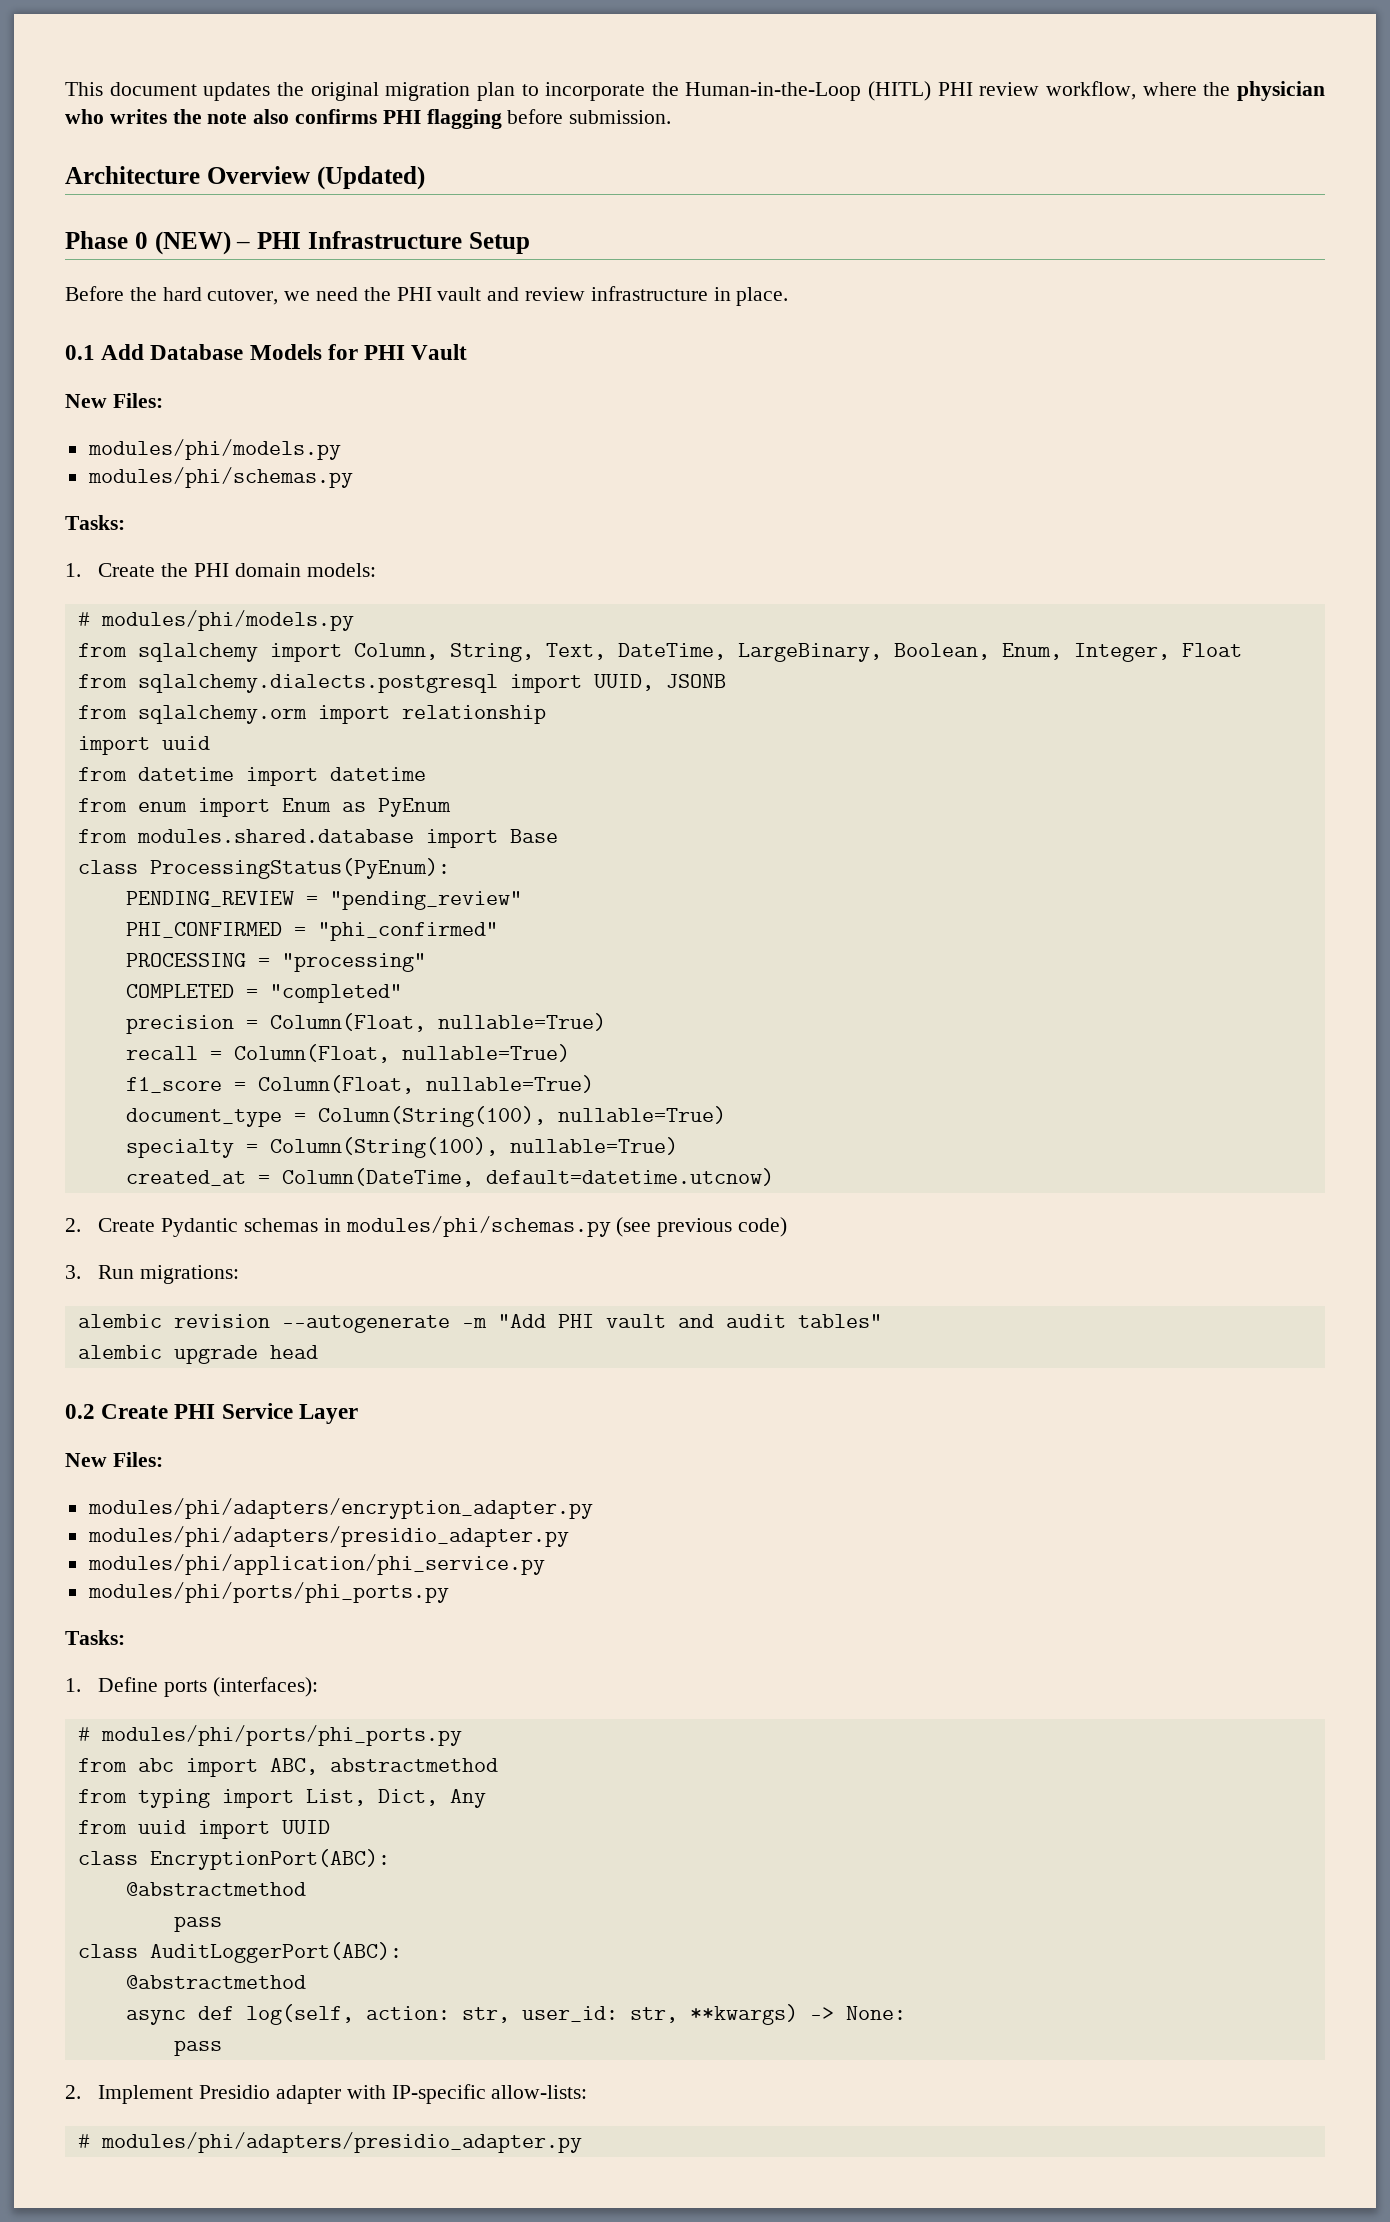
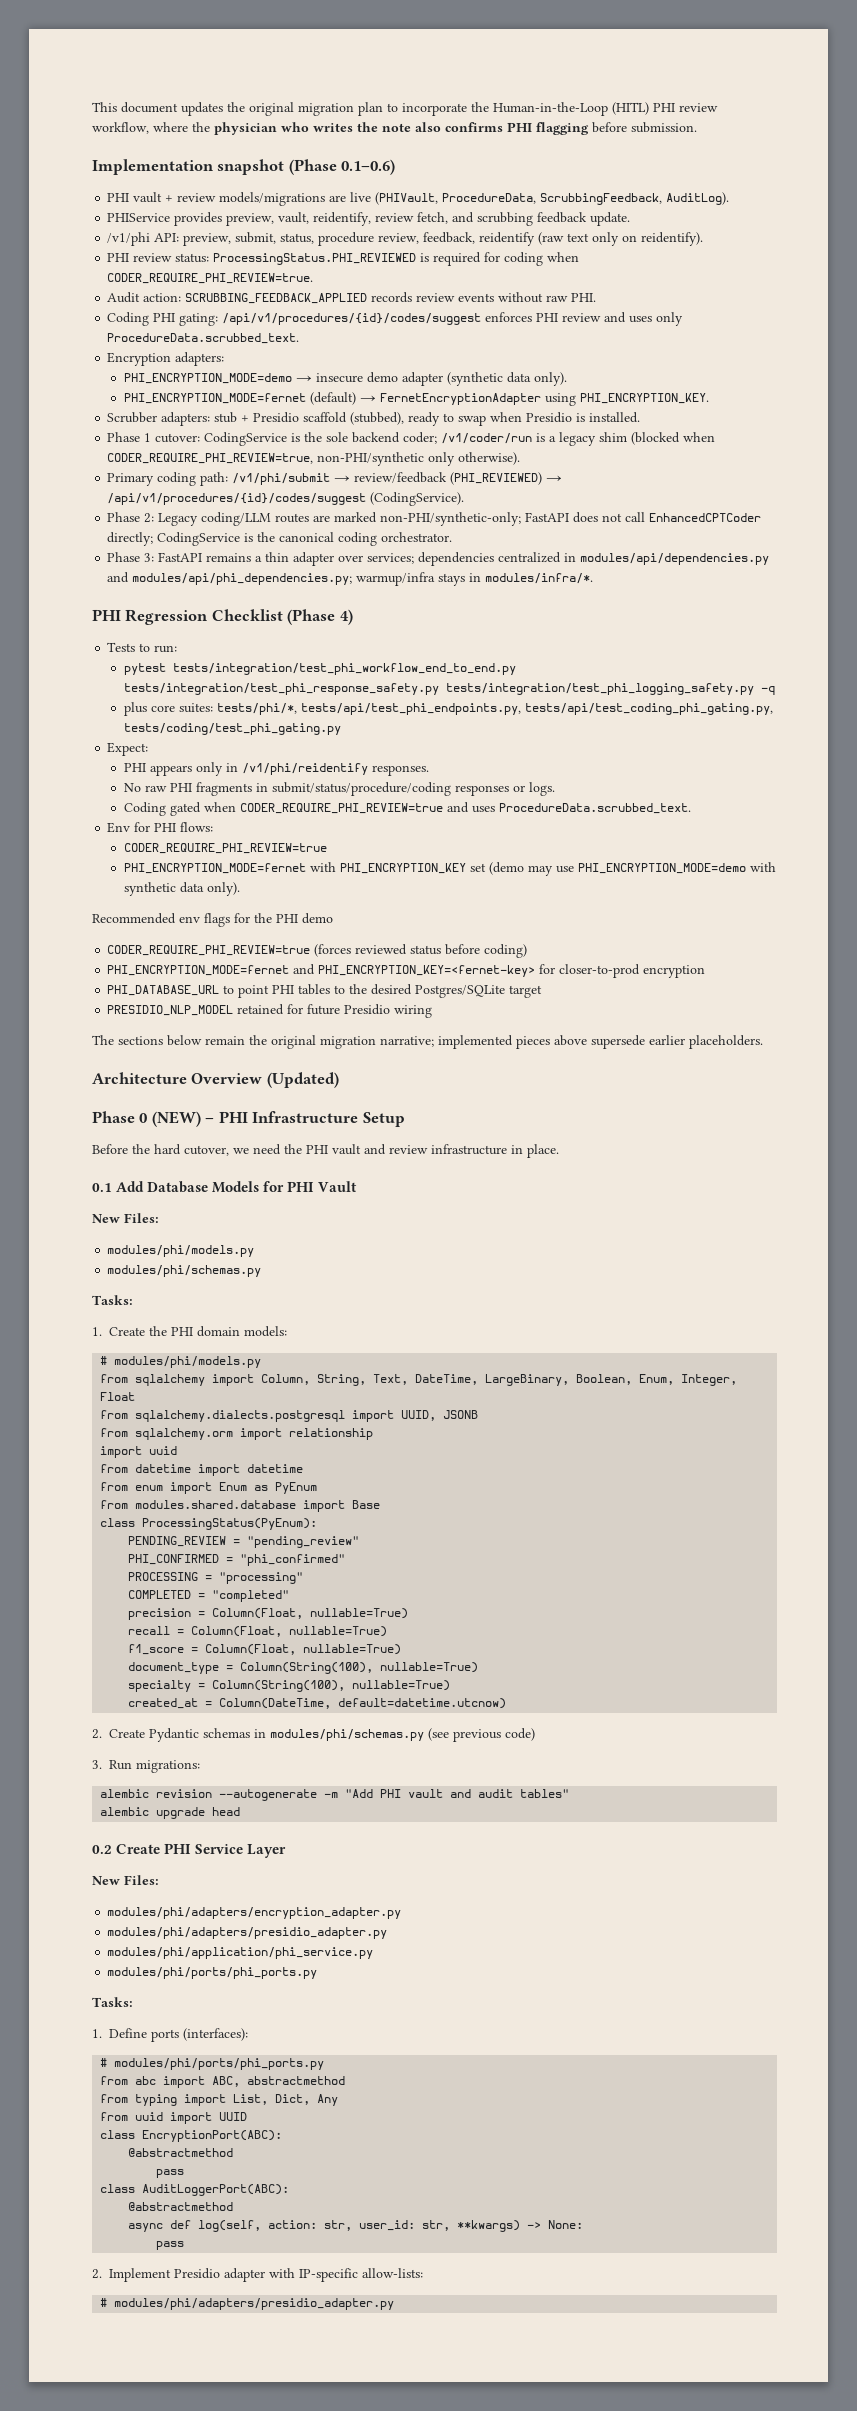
+ Implementation snapshot (Phase 0.1–0.6)
+ PHI vault + review models/migrations are live (PHIVault, ProcedureData, ScrubbingFeedback, AuditLog).
+ PHIService provides preview, vault, reidentify, review fetch, and scrubbing feedback update.
+ /v1/phi API: preview, submit, status, procedure review, feedback, reidentify (raw text only on reidentify).
+ PHI review status: ProcessingStatus.PHI_REVIEWED is required for coding when CODER_REQUIRE_PHI_REVIEW=true.
+ Audit action: SCRUBBING_FEEDBACK_APPLIED records review events without raw PHI.
+ Coding PHI gating: /api/v1/procedures/{id}/codes/suggest enforces PHI review and uses only ProcedureData.scrubbed_text.
+ Encryption adapters:
+ PHI_ENCRYPTION_MODE=demo → insecure demo adapter (synthetic data only).
+ PHI_ENCRYPTION_MODE=fernet (default) → FernetEncryptionAdapter using PHI_ENCRYPTION_KEY.
+ Scrubber adapters: stub + Presidio scaffold (stubbed), ready to swap when Presidio is installed.
+ Phase 1 cutover: CodingService is the sole backend coder; /v1/coder/run is a legacy shim (blocked when CODER_REQUIRE_PHI_REVIEW=true, non-PHI/synthetic only otherwise).
+ Primary coding path: /v1/phi/submit → review/feedback (PHI_REVIEWED) → /api/v1/procedures/{id}/codes/suggest (CodingService).
+ Phase 2: Legacy coding/LLM routes are marked non-PHI/synthetic-only; FastAPI does not call EnhancedCPTCoder directly; CodingService is the canonical coding orchestrator.
+ Phase 3: FastAPI remains a thin adapter over services; dependencies centralized in modules/api/dependencies.py and modules/api/phi_dependencies.py; warmup/infra stays in modules/infra/*.
+ PHI Regression Checklist (Phase 4)
+ Tests to run:
+ pytest tests/integration/test_phi_workflow_end_to_end.py tests/integration/test_phi_response_safety.py tests/integration/test_phi_logging_safety.py -q
+ plus core suites: tests/phi/*, tests/api/test_phi_endpoints.py, tests/api/test_coding_phi_gating.py, tests/coding/test_phi_gating.py
+ Expect:
+ PHI appears only in /v1/phi/reidentify responses.
+ No raw PHI fragments in submit/status/procedure/coding responses or logs.
+ Coding gated when CODER_REQUIRE_PHI_REVIEW=true and uses ProcedureData.scrubbed_text.
+ Env for PHI flows:
+ CODER_REQUIRE_PHI_REVIEW=true
+ PHI_ENCRYPTION_MODE=fernet with PHI_ENCRYPTION_KEY set (demo may use PHI_ENCRYPTION_MODE=demo with synthetic data only).
+ Recommended env flags for the PHI demo
+ CODER_REQUIRE_PHI_REVIEW=true (forces reviewed status before coding)
+ PHI_ENCRYPTION_MODE=fernet and PHI_ENCRYPTION_KEY=<fernet-key> for closer-to-prod encryption
+ PHI_DATABASE_URL to point PHI tables to the desired Postgres/SQLite target
+ PRESIDIO_NLP_MODEL retained for future Presidio wiring
+ The sections below remain the original migration narrative; implemented pieces above supersede earlier placeholders.

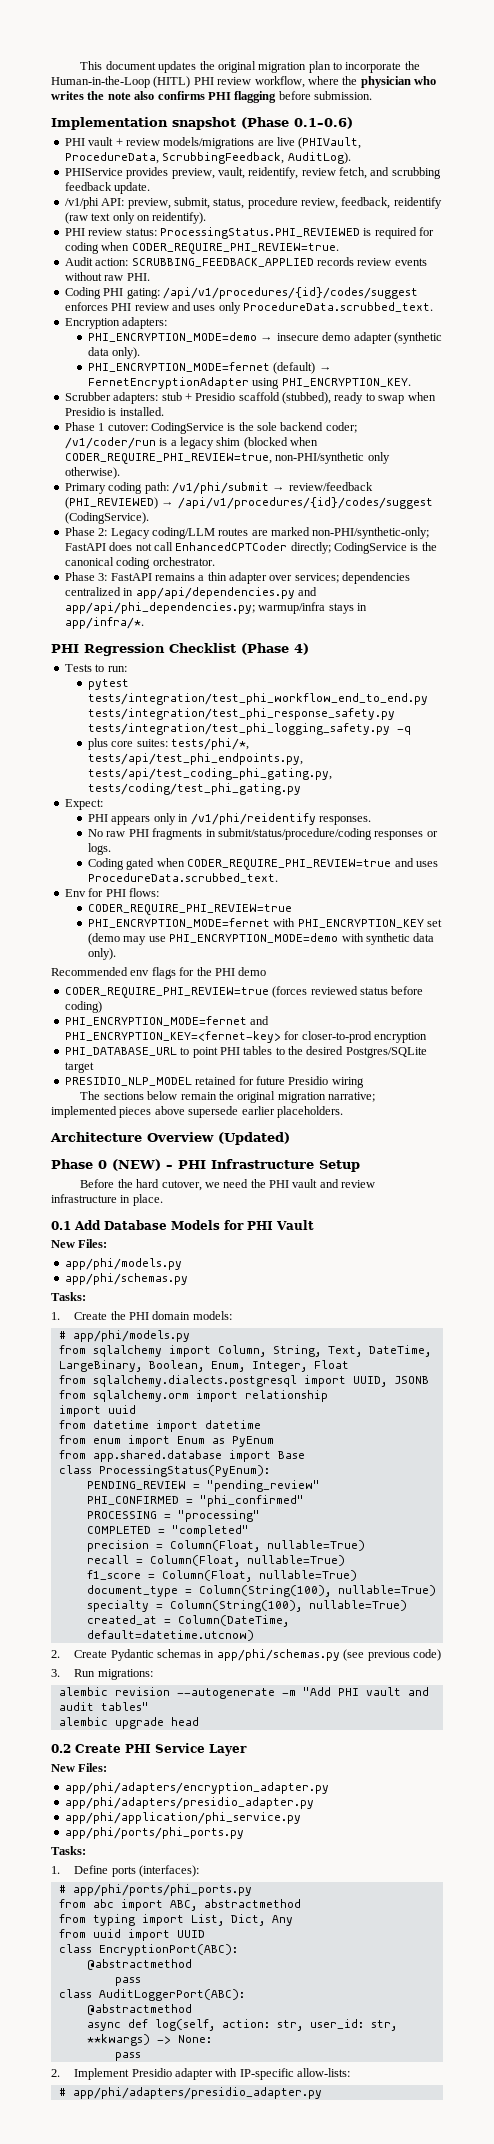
- Phase 3: FastAPI remains a thin adapter over services; dependencies centralized in modules/api/dependencies.py and modules/api/phi_dependencies.py; warmup/infra stays in modules/infra/*.
+ Phase 3: FastAPI remains a thin adapter over services; dependencies centralized in app/api/dependencies.py and app/api/phi_dependencies.py; warmup/infra stays in app/infra/*.
  0.1 Add Database Models for PHI Vault
  New Files:
- modules/phi/models.py
- modules/phi/schemas.py
+ app/phi/models.py
+ app/phi/schemas.py
- # modules/phi/models.py
+ # app/phi/models.py
- from modules.shared.database import Base
+ from app.shared.database import Base
- 2. Create Pydantic schemas in modules/phi/schemas.py (see previous code)
+ 2. Create Pydantic schemas in app/phi/schemas.py (see previous code)
- modules/phi/adapters/encryption_adapter.py
- modules/phi/adapters/presidio_adapter.py
- modules/phi/application/phi_service.py
- modules/phi/ports/phi_ports.py
+ app/phi/adapters/encryption_adapter.py
+ app/phi/adapters/presidio_adapter.py
+ app/phi/application/phi_service.py
+ app/phi/ports/phi_ports.py
- # modules/phi/ports/phi_ports.py
+ # app/phi/ports/phi_ports.py
- # modules/phi/adapters/presidio_adapter.py
+ # app/phi/adapters/presidio_adapter.py

